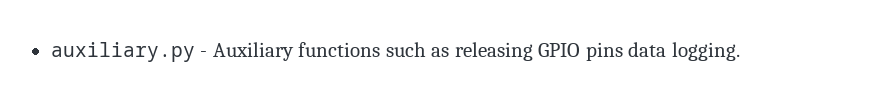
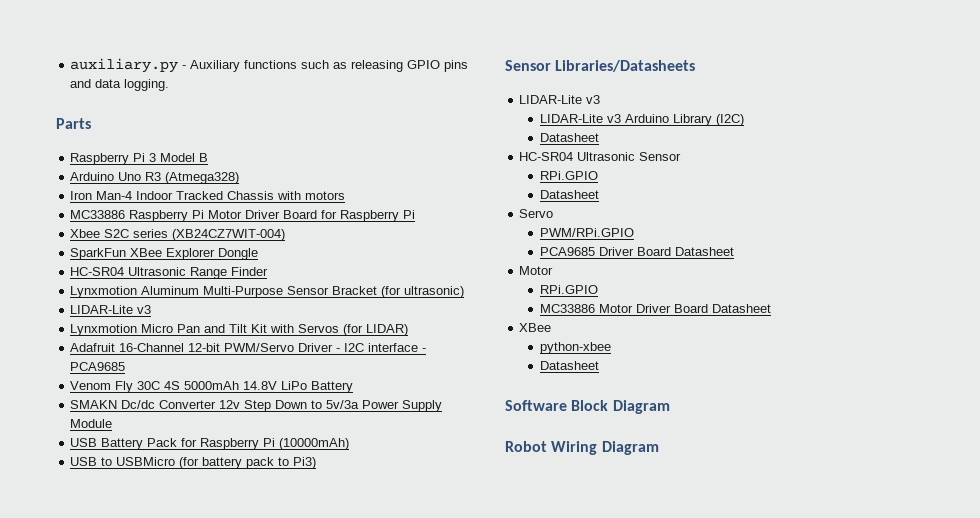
- auxiliary.py - Auxiliary functions such as releasing GPIO pins data logging.
+ auxiliary.py - Auxiliary functions such as releasing GPIO pins and data logging.
+ Parts
+ Raspberry Pi 3 Model B
+ Arduino Uno R3 (Atmega328)
+ Iron Man-4 Indoor Tracked Chassis with motors
+ MC33886 Raspberry Pi Motor Driver Board for Raspberry Pi
+ Xbee S2C series (XB24CZ7WIT-004)
+ SparkFun XBee Explorer Dongle
+ HC-SR04 Ultrasonic Range Finder
+ Lynxmotion Aluminum Multi-Purpose Sensor Bracket (for ultrasonic)
+ LIDAR-Lite v3
+ Lynxmotion Micro Pan and Tilt Kit with Servos (for LIDAR)
+ Adafruit 16-Channel 12-bit PWM/Servo Driver - I2C interface - PCA9685
+ Venom Fly 30C 4S 5000mAh 14.8V LiPo Battery
+ SMAKN Dc/dc Converter 12v Step Down to 5v/3a Power Supply Module
+ USB Battery Pack for Raspberry Pi (10000mAh)
+ USB to USBMicro (for battery pack to Pi3)
+ Sensor Libraries/Datasheets
+ LIDAR-Lite v3
+ LIDAR-Lite v3 Arduino Library (I2C)
+ Datasheet
+ HC-SR04 Ultrasonic Sensor
+ RPi.GPIO
+ Datasheet
+ Servo
+ PWM/RPi.GPIO
+ PCA9685 Driver Board Datasheet
+ Motor
+ RPi.GPIO
+ MC33886 Motor Driver Board Datasheet
+ XBee
+ python-xbee
+ Datasheet
+ Software Block Diagram
+ Robot Wiring Diagram

